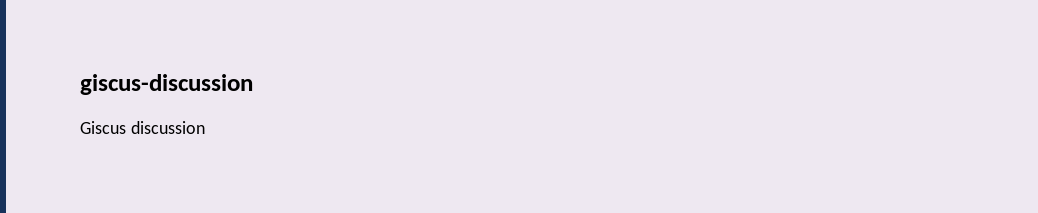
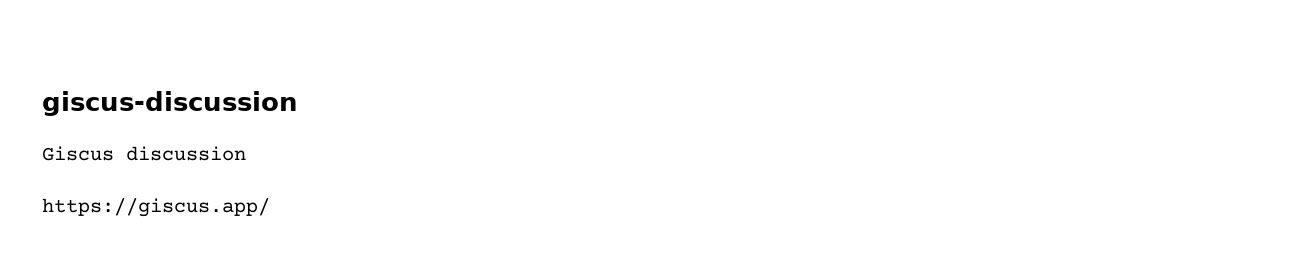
+ https://giscus.app/

